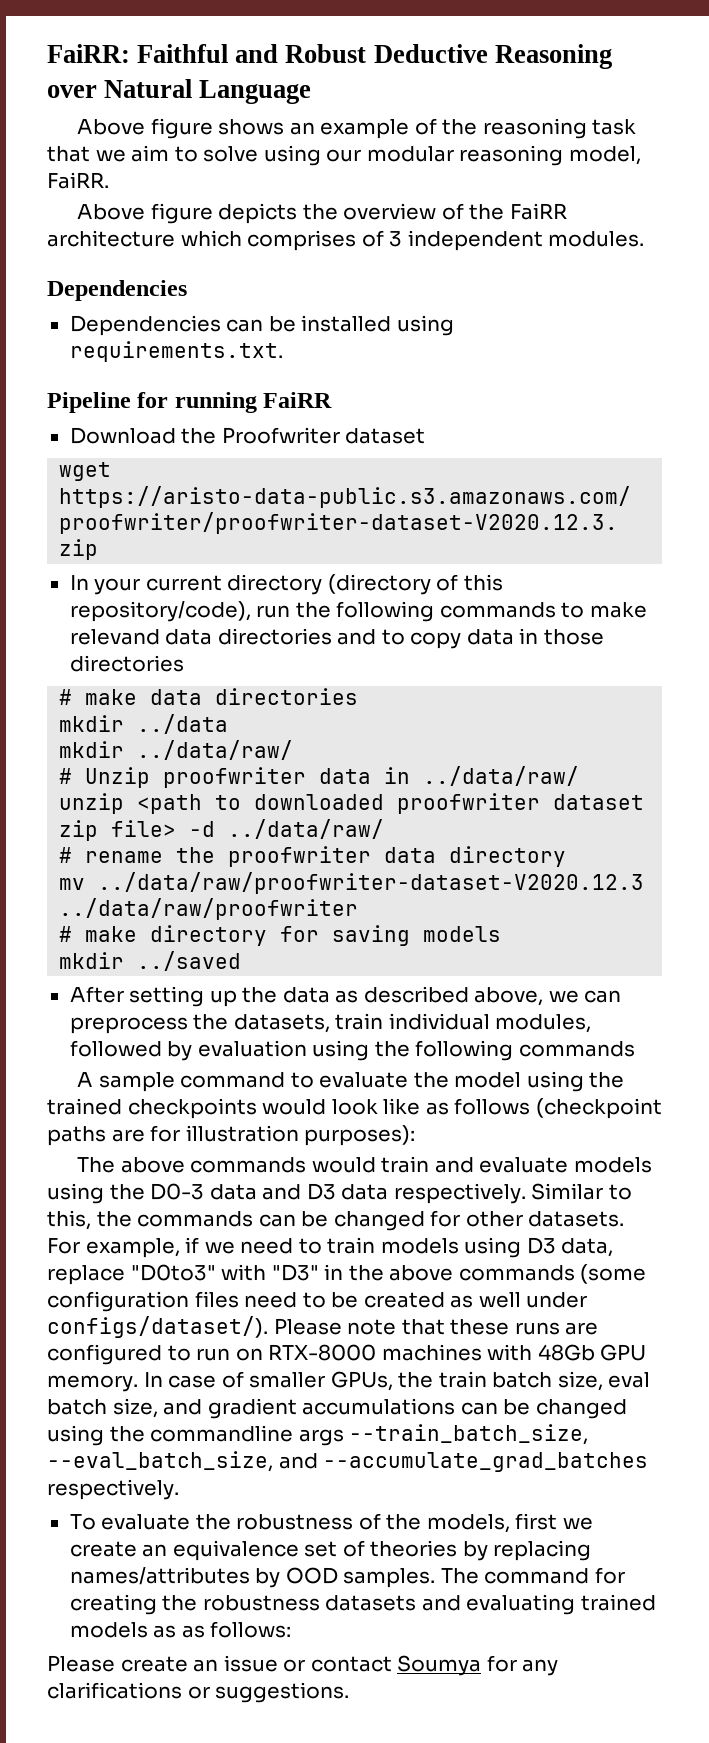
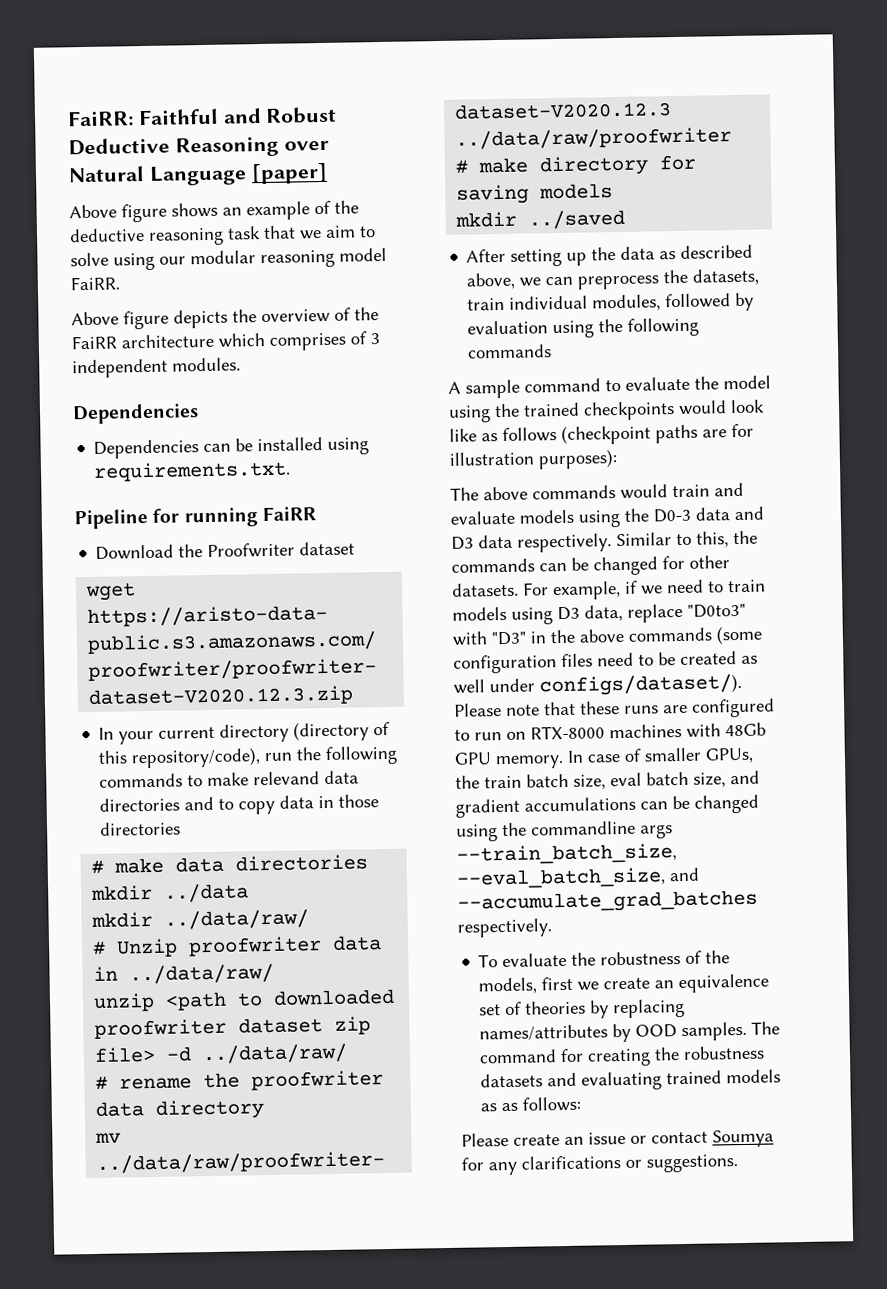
- FaiRR: Faithful and Robust Deductive Reasoning over Natural Language
+ FaiRR: Faithful and Robust Deductive Reasoning over Natural Language [paper]
- Above figure shows an example of the reasoning task that we aim to solve using our modular reasoning model, FaiRR.
+ Above figure shows an example of the deductive reasoning task that we aim to solve using our modular reasoning model FaiRR.

